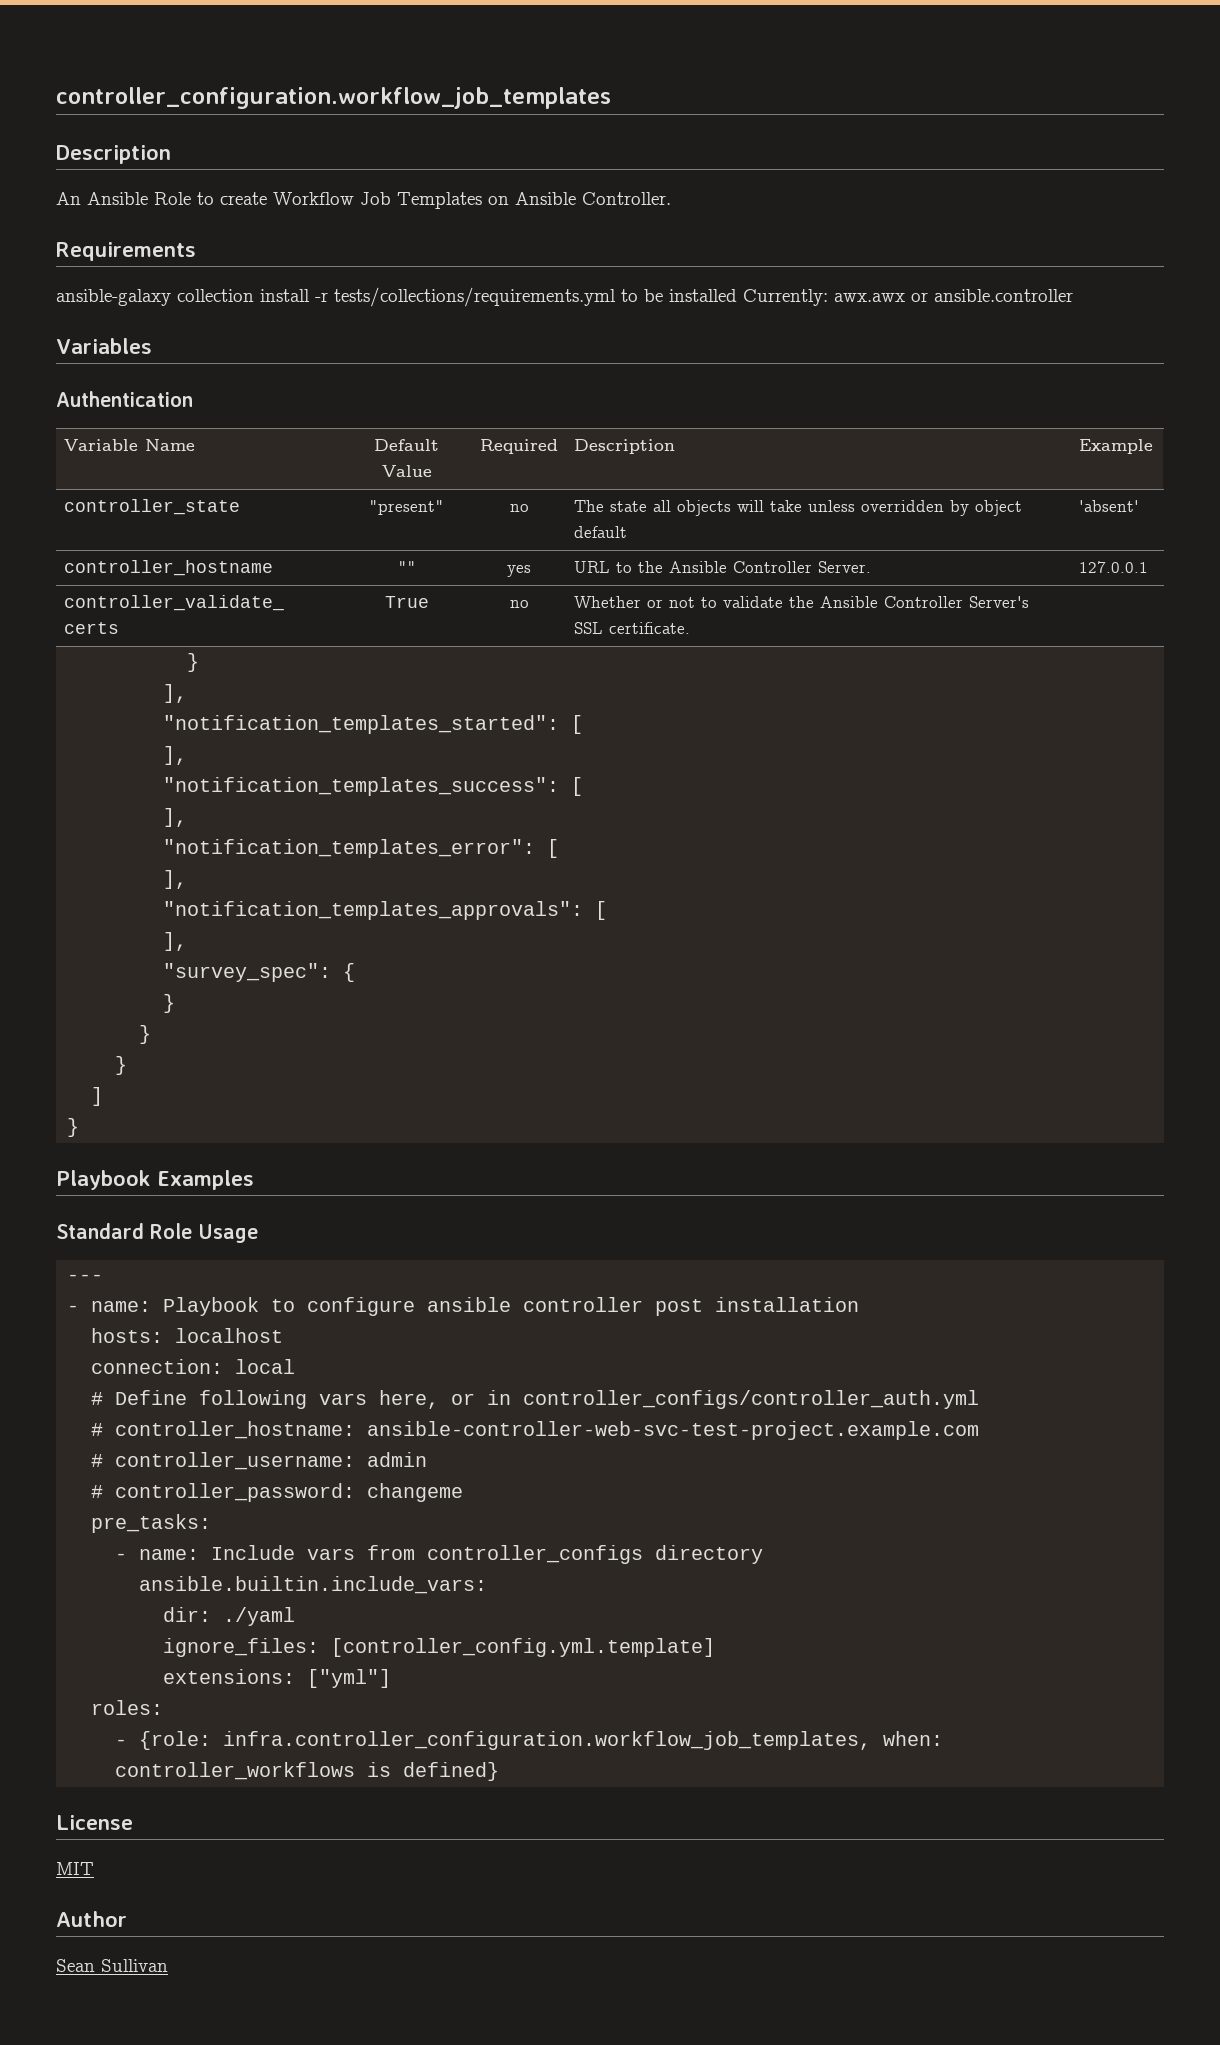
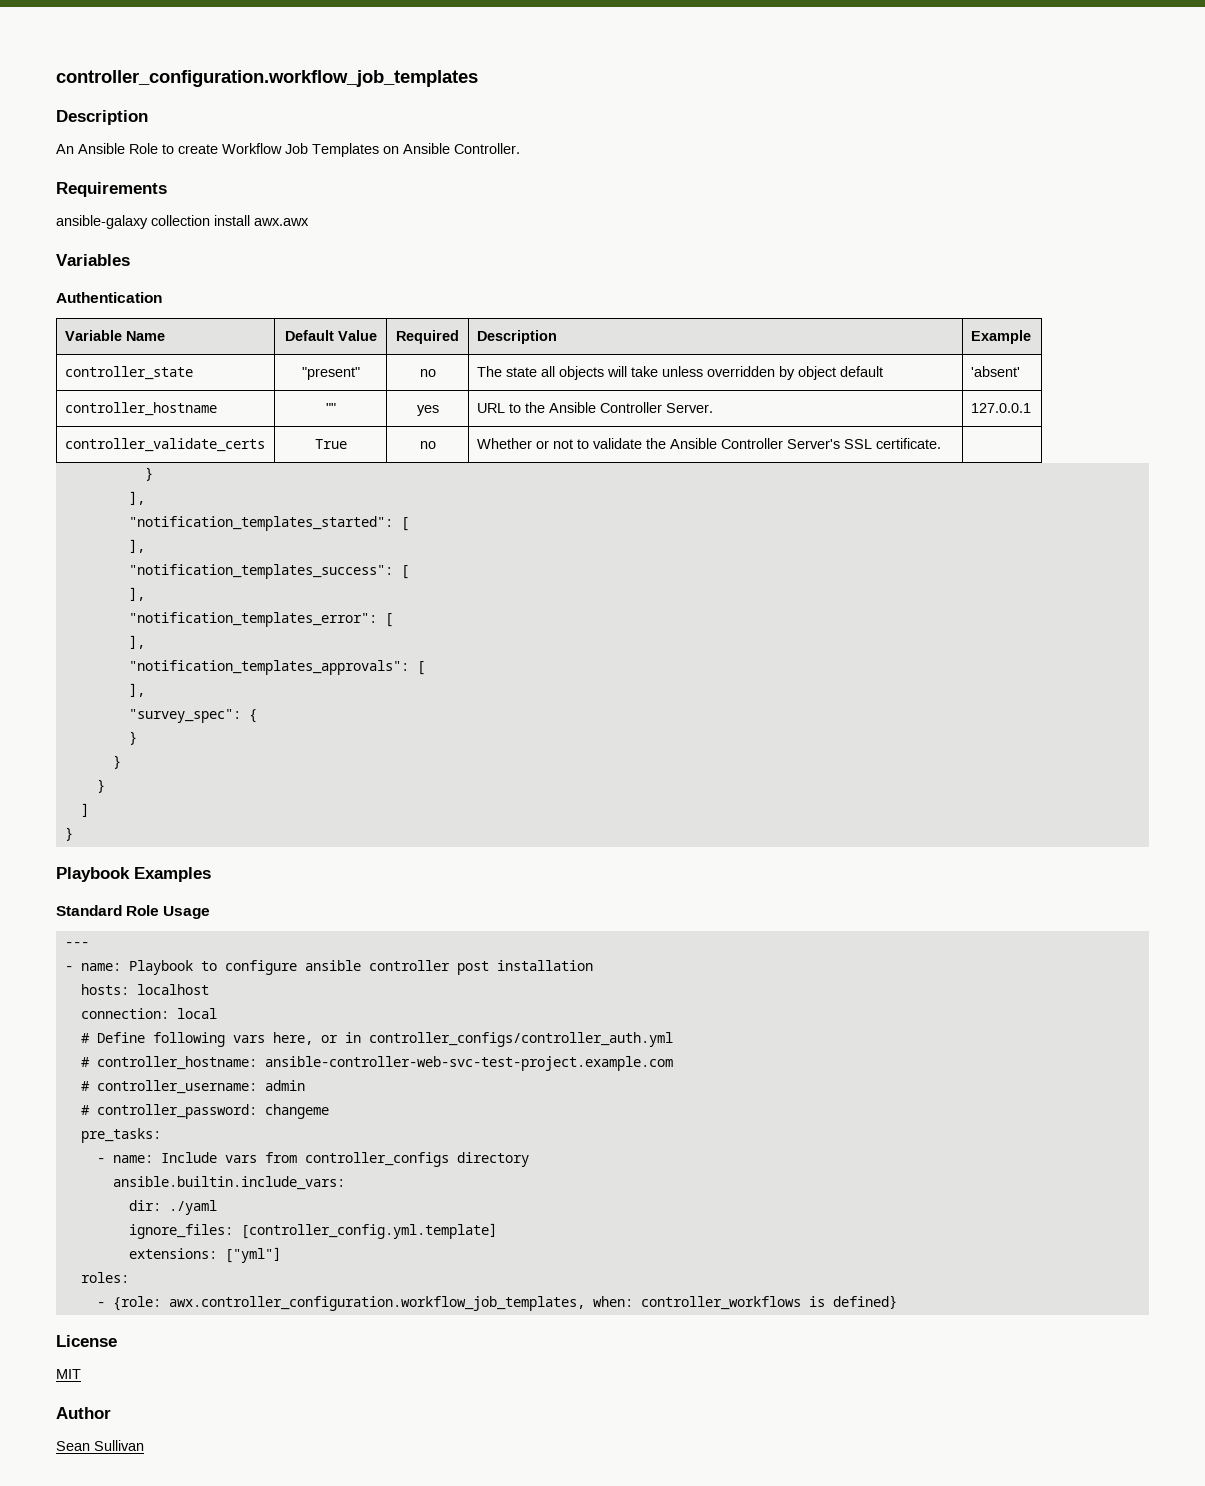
- ansible-galaxy collection install -r tests/collections/requirements.yml to be installed Currently: awx.awx or ansible.controller
+ ansible-galaxy collection install awx.awx
- - {role: infra.controller_configuration.workflow_job_templates, when: controller_workflows is defined}
+ - {role: awx.controller_configuration.workflow_job_templates, when: controller_workflows is defined}

